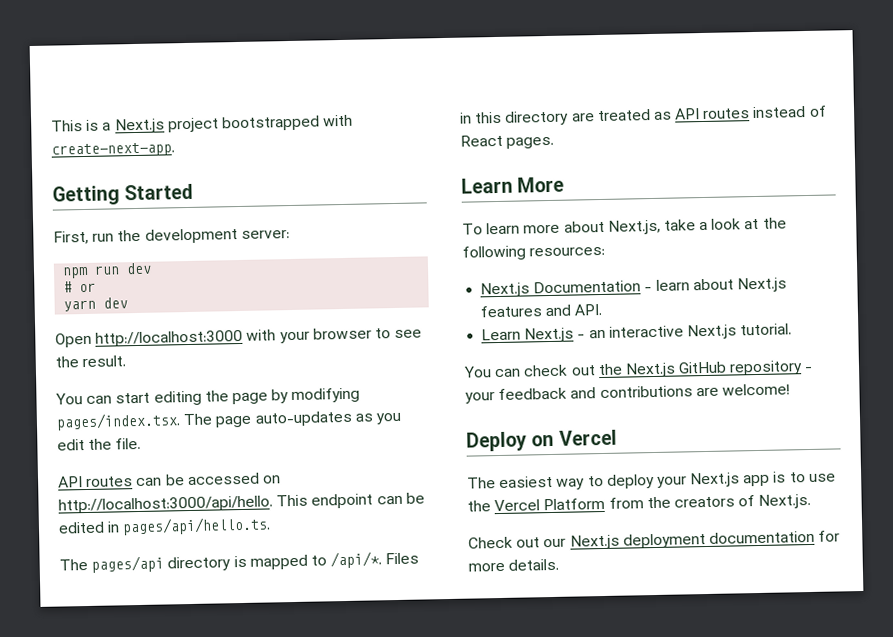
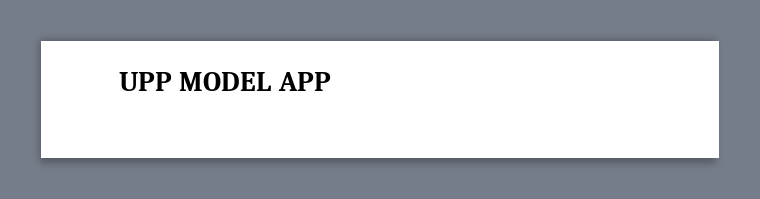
- This is a Next.js project bootstrapped with create-next-app.
- Getting Started
- First, run the development server:
- npm run dev
- # or
- yarn dev
- Open http://localhost:3000 with your browser to see the result.
- You can start editing the page by modifying pages/index.tsx. The page auto-updates as you edit the file.
- API routes can be accessed on http://localhost:3000/api/hello. This endpoint can be edited in pages/api/hello.ts.
- The pages/api directory is mapped to /api/*. Files in this directory are treated as API routes instead of React pages.
- Learn More
- To learn more about Next.js, take a look at the following resources:
- Next.js Documentation - learn about Next.js features and API.
- Learn Next.js - an interactive Next.js tutorial.
- You can check out the Next.js GitHub repository - your feedback and contributions are welcome!
- Deploy on Vercel
- The easiest way to deploy your Next.js app is to use the Vercel Platform from the creators of Next.js.
- Check out our Next.js deployment documentation for more details.
+ UPP MODEL APP

